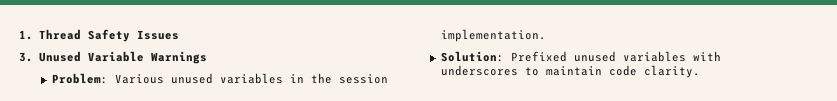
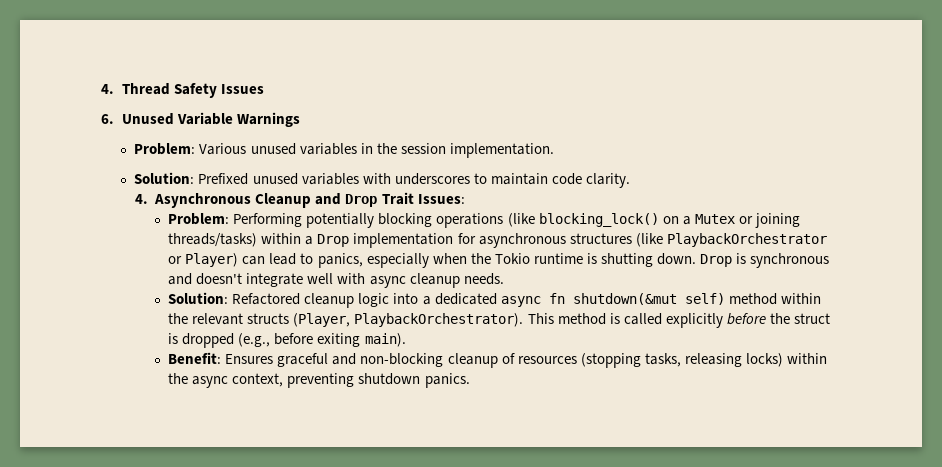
- 1. Thread Safety Issues
+ 4. Thread Safety Issues
- 3. Unused Variable Warnings
+ 6. Unused Variable Warnings
+ 4. Asynchronous Cleanup and Drop Trait Issues:
+ Problem: Performing potentially blocking operations (like blocking_lock() on a Mutex or joining threads/tasks) within a Drop implementation for asynchronous structures (like PlaybackOrchestrator or Player) can lead to panics, especially when the Tokio runtime is shutting down. Drop is synchronous and doesn't integrate well with async cleanup needs.
+ Solution: Refactored cleanup logic into a dedicated async fn shutdown(&mut self) method within the relevant structs (Player, PlaybackOrchestrator). This method is called explicitly before the struct is dropped (e.g., before exiting main).
+ Benefit: Ensures graceful and non-blocking cleanup of resources (stopping tasks, releasing locks) within the async context, preventing shutdown panics.

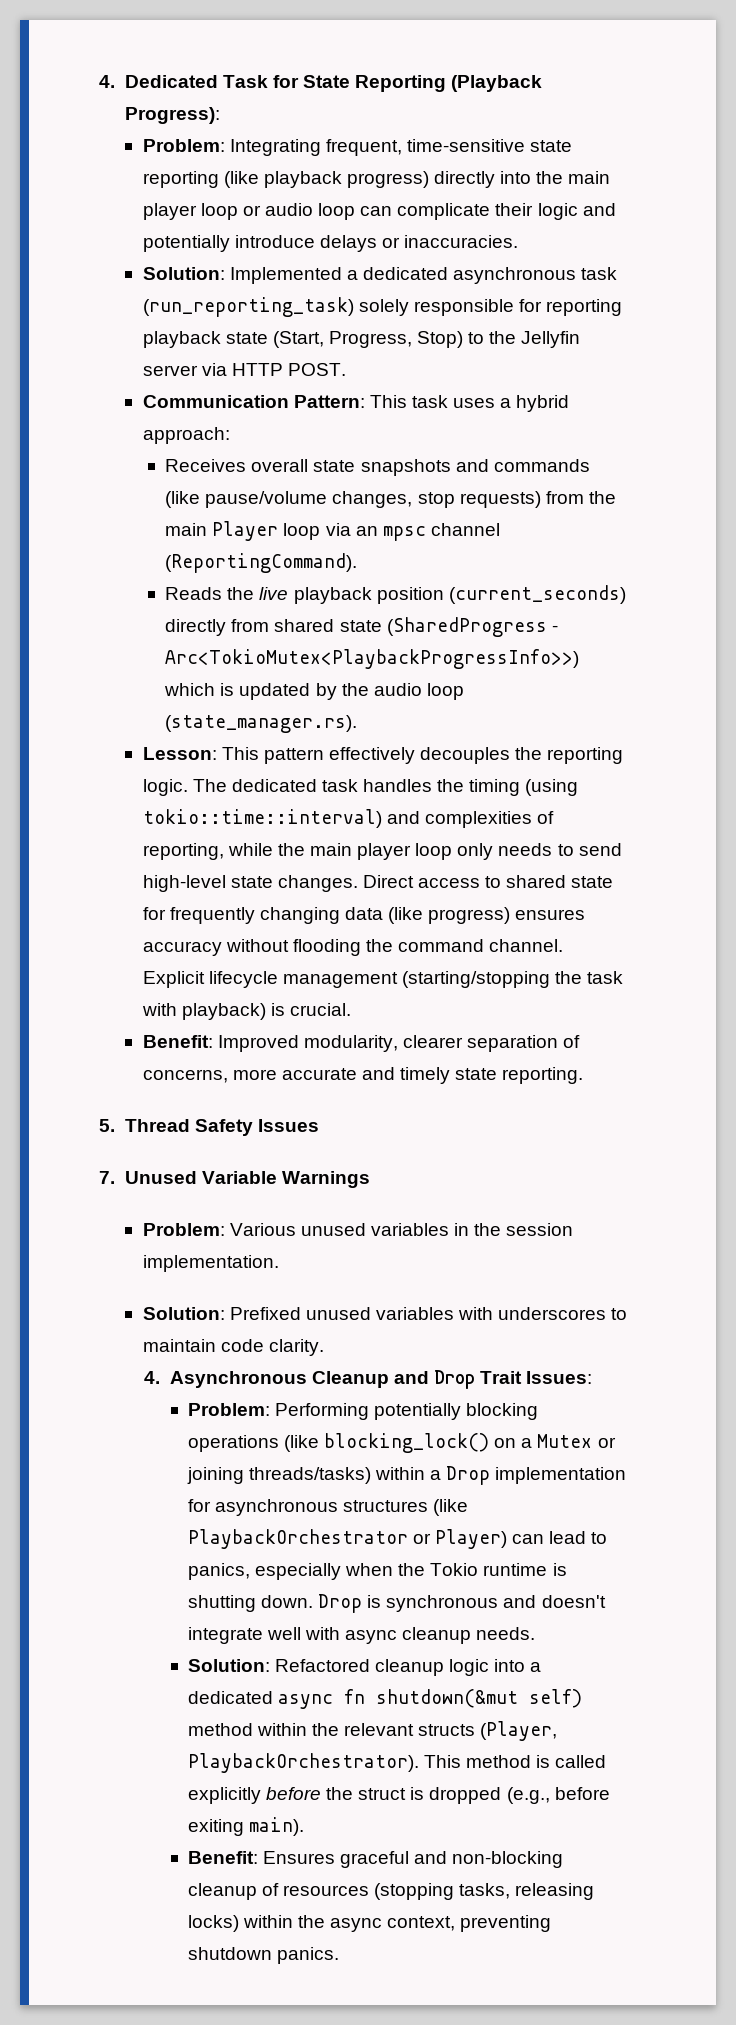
- 4. Thread Safety Issues
+ 4. Dedicated Task for State Reporting (Playback Progress):
+ Problem: Integrating frequent, time-sensitive state reporting (like playback progress) directly into the main player loop or audio loop can complicate their logic and potentially introduce delays or inaccuracies.
+ Solution: Implemented a dedicated asynchronous task (run_reporting_task) solely responsible for reporting playback state (Start, Progress, Stop) to the Jellyfin server via HTTP POST.
+ Communication Pattern: This task uses a hybrid approach:
+ Receives overall state snapshots and commands (like pause/volume changes, stop requests) from the main Player loop via an mpsc channel (ReportingCommand).
+ Reads the live playback position (current_seconds) directly from shared state (SharedProgress - Arc<TokioMutex<PlaybackProgressInfo>>) which is updated by the audio loop (state_manager.rs).
+ Lesson: This pattern effectively decouples the reporting logic. The dedicated task handles the timing (using tokio::time::interval) and complexities of reporting, while the main player loop only needs to send high-level state changes. Direct access to shared state for frequently changing data (like progress) ensures accuracy without flooding the command channel. Explicit lifecycle management (starting/stopping the task with playback) is crucial.
+ Benefit: Improved modularity, clearer separation of concerns, more accurate and timely state reporting.
+ 5. Thread Safety Issues
- 6. Unused Variable Warnings
+ 7. Unused Variable Warnings

